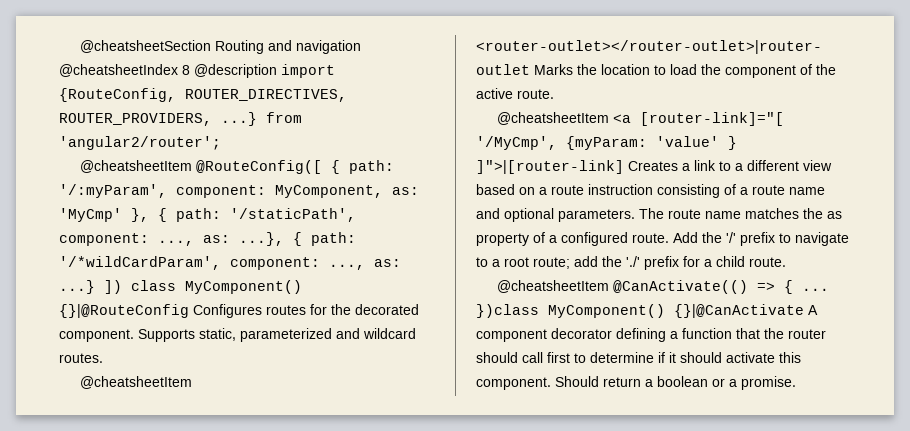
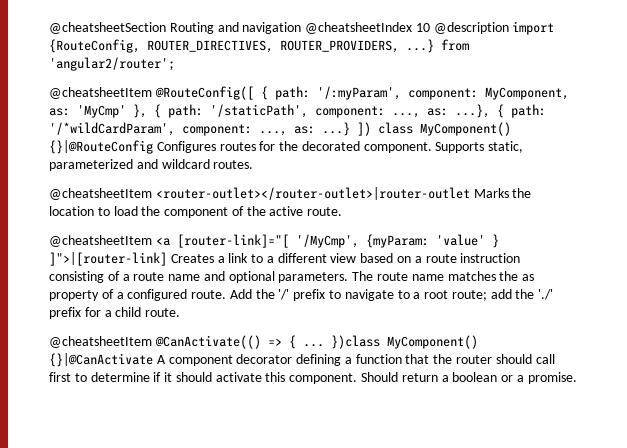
- @cheatsheetSection Routing and navigation @cheatsheetIndex 8 @description import {RouteConfig, ROUTER_DIRECTIVES, ROUTER_PROVIDERS, ...} from 'angular2/router';
+ @cheatsheetSection Routing and navigation @cheatsheetIndex 10 @description import {RouteConfig, ROUTER_DIRECTIVES, ROUTER_PROVIDERS, ...} from 'angular2/router';

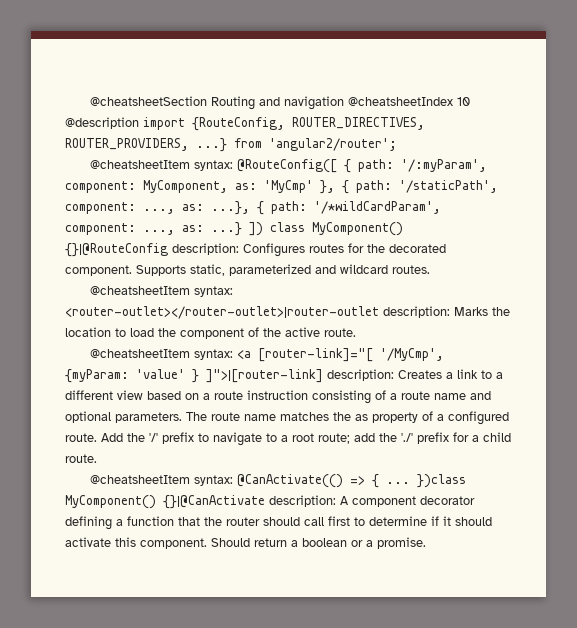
- @cheatsheetItem @RouteConfig([ { path: '/:myParam', component: MyComponent, as: 'MyCmp' }, { path: '/staticPath', component: ..., as: ...}, { path: '/*wildCardParam', component: ..., as: ...} ]) class MyComponent() {}|@RouteConfig Configures routes for the decorated component.
+ @cheatsheetItem syntax: @RouteConfig([ { path: '/:myParam', component: MyComponent, as: 'MyCmp' }, { path: '/staticPath', component: ..., as: ...}, { path: '/*wildCardParam', component: ..., as: ...} ]) class MyComponent() {}|@RouteConfig description: Configures routes for the decorated component.
- @cheatsheetItem <router-outlet></router-outlet>|router-outlet Marks the location to load the component of the active route.
+ @cheatsheetItem syntax: <router-outlet></router-outlet>|router-outlet description: Marks the location to load the component of the active route.
- @cheatsheetItem <a [router-link]="[ '/MyCmp', {myParam: 'value' } ]">|[router-link] Creates a link to a different view based on a route instruction consisting of a route name and optional parameters.
+ @cheatsheetItem syntax: <a [router-link]="[ '/MyCmp', {myParam: 'value' } ]">|[router-link] description: Creates a link to a different view based on a route instruction consisting of a route name and optional parameters.
- @cheatsheetItem @CanActivate(() => { ...
+ @cheatsheetItem syntax: @CanActivate(() => { ...
- })class MyComponent() {}|@CanActivate A component decorator defining a function that the router should call first to determine if it should activate this component.
+ })class MyComponent() {}|@CanActivate description: A component decorator defining a function that the router should call first to determine if it should activate this component.

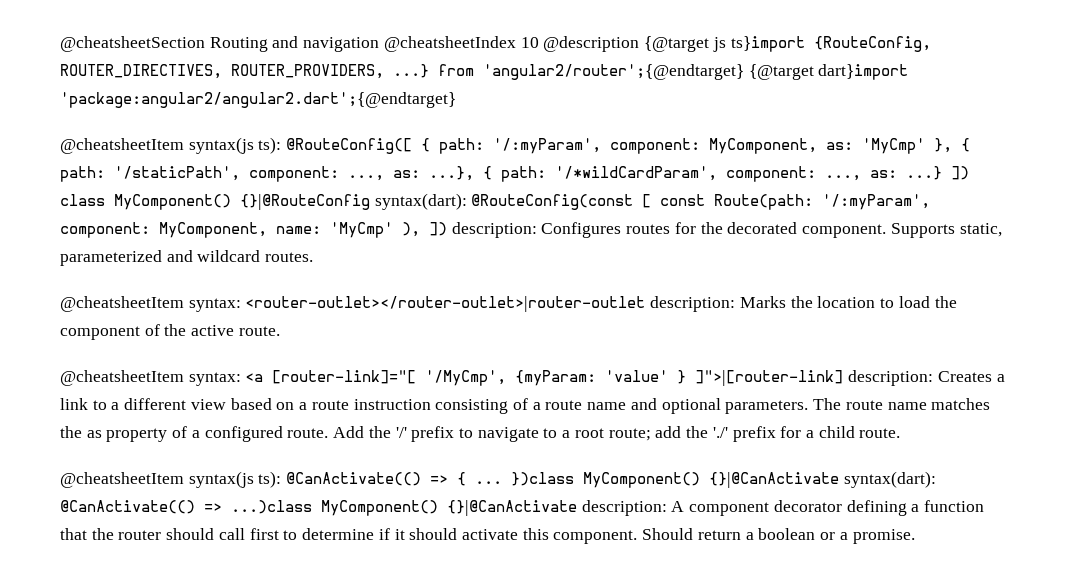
- @cheatsheetSection Routing and navigation @cheatsheetIndex 10 @description import {RouteConfig, ROUTER_DIRECTIVES, ROUTER_PROVIDERS, ...} from 'angular2/router';
- @cheatsheetItem syntax: @RouteConfig([ { path: '/:myParam', component: MyComponent, as: 'MyCmp' }, { path: '/staticPath', component: ..., as: ...}, { path: '/*wildCardParam', component: ..., as: ...} ]) class MyComponent() {}|@RouteConfig description: Configures routes for the decorated component.
+ @cheatsheetSection Routing and navigation @cheatsheetIndex 10 @description {@target js ts}import {RouteConfig, ROUTER_DIRECTIVES, ROUTER_PROVIDERS, ...} from 'angular2/router';{@endtarget} {@target dart}import 'package:angular2/angular2.dart';{@endtarget}
+ @cheatsheetItem syntax(js ts): @RouteConfig([ { path: '/:myParam', component: MyComponent, as: 'MyCmp' }, { path: '/staticPath', component: ..., as: ...}, { path: '/*wildCardParam', component: ..., as: ...} ]) class MyComponent() {}|@RouteConfig syntax(dart): @RouteConfig(const [ const Route(path: '/:myParam', component: MyComponent, name: 'MyCmp' ), ]) description: Configures routes for the decorated component.
- @cheatsheetItem syntax: @CanActivate(() => { ...
+ @cheatsheetItem syntax(js ts): @CanActivate(() => { ...
- })class MyComponent() {}|@CanActivate description: A component decorator defining a function that the router should call first to determine if it should activate this component.
+ })class MyComponent() {}|@CanActivate syntax(dart): @CanActivate(() => ...)class MyComponent() {}|@CanActivate description: A component decorator defining a function that the router should call first to determine if it should activate this component.

